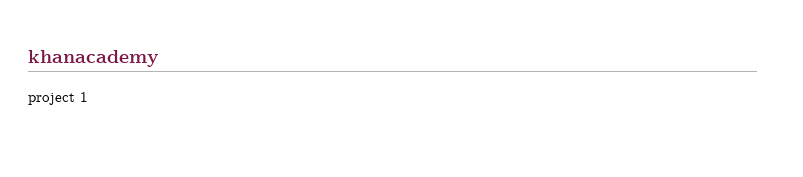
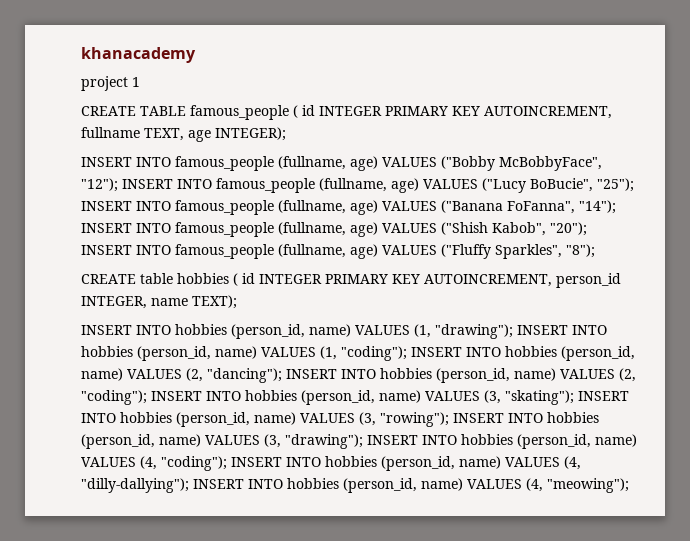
+ CREATE TABLE famous_people ( id INTEGER PRIMARY KEY AUTOINCREMENT, fullname TEXT, age INTEGER);
+ INSERT INTO famous_people (fullname, age) VALUES ("Bobby McBobbyFace", "12"); INSERT INTO famous_people (fullname, age) VALUES ("Lucy BoBucie", "25"); INSERT INTO famous_people (fullname, age) VALUES ("Banana FoFanna", "14"); INSERT INTO famous_people (fullname, age) VALUES ("Shish Kabob", "20"); INSERT INTO famous_people (fullname, age) VALUES ("Fluffy Sparkles", "8");
+ CREATE table hobbies ( id INTEGER PRIMARY KEY AUTOINCREMENT, person_id INTEGER, name TEXT);
+ INSERT INTO hobbies (person_id, name) VALUES (1, "drawing"); INSERT INTO hobbies (person_id, name) VALUES (1, "coding"); INSERT INTO hobbies (person_id, name) VALUES (2, "dancing"); INSERT INTO hobbies (person_id, name) VALUES (2, "coding"); INSERT INTO hobbies (person_id, name) VALUES (3, "skating"); INSERT INTO hobbies (person_id, name) VALUES (3, "rowing"); INSERT INTO hobbies (person_id, name) VALUES (3, "drawing"); INSERT INTO hobbies (person_id, name) VALUES (4, "coding"); INSERT INTO hobbies (person_id, name) VALUES (4, "dilly-dallying"); INSERT INTO hobbies (person_id, name) VALUES (4, "meowing");

